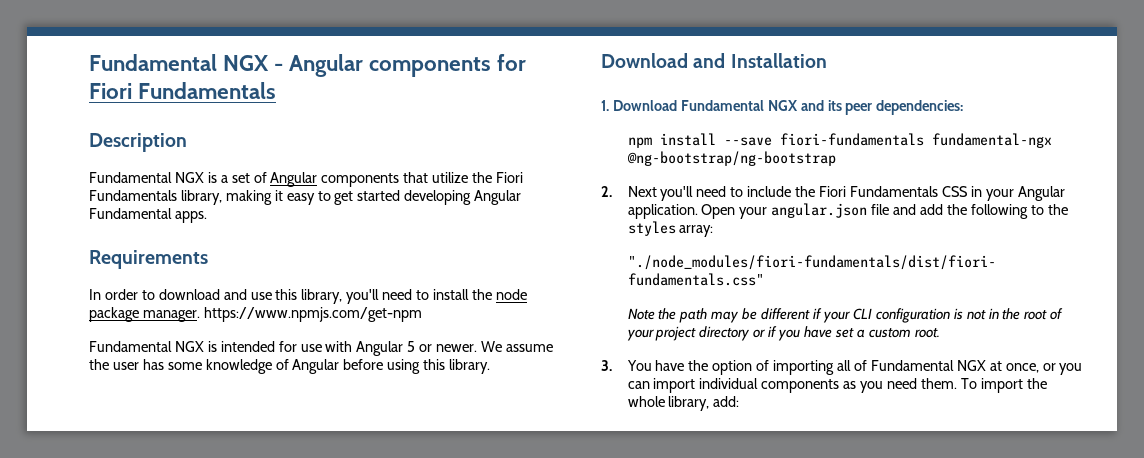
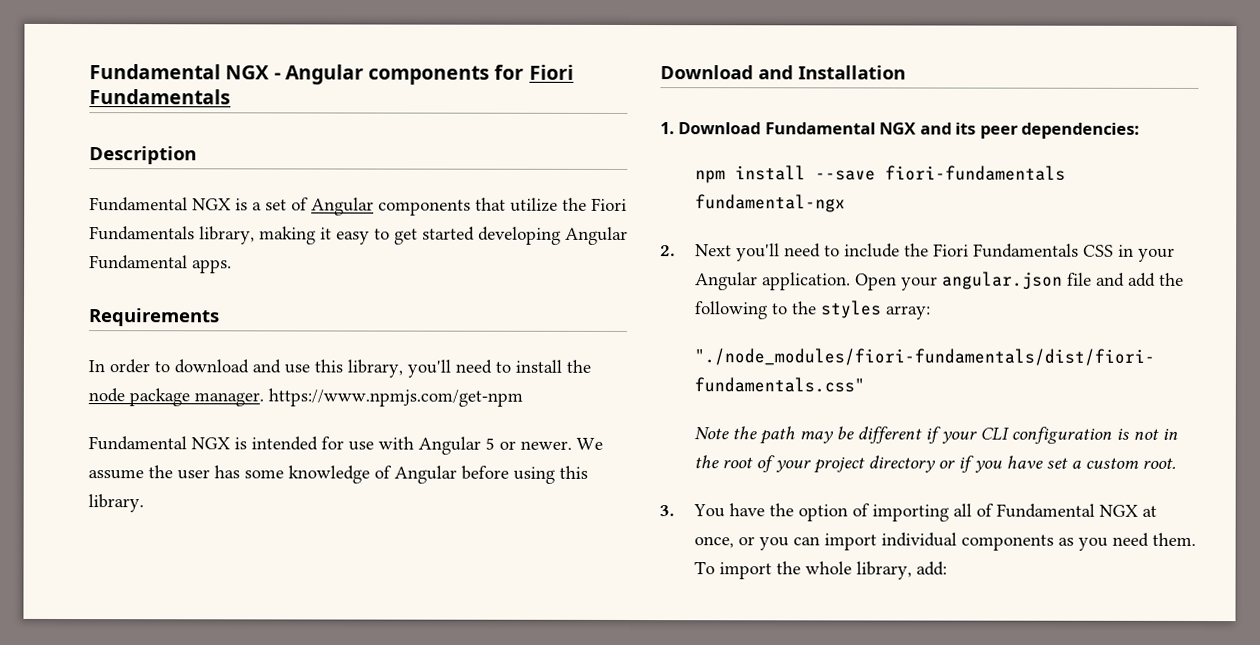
- npm install --save fiori-fundamentals fundamental-ngx @ng-bootstrap/ng-bootstrap
+ npm install --save fiori-fundamentals fundamental-ngx

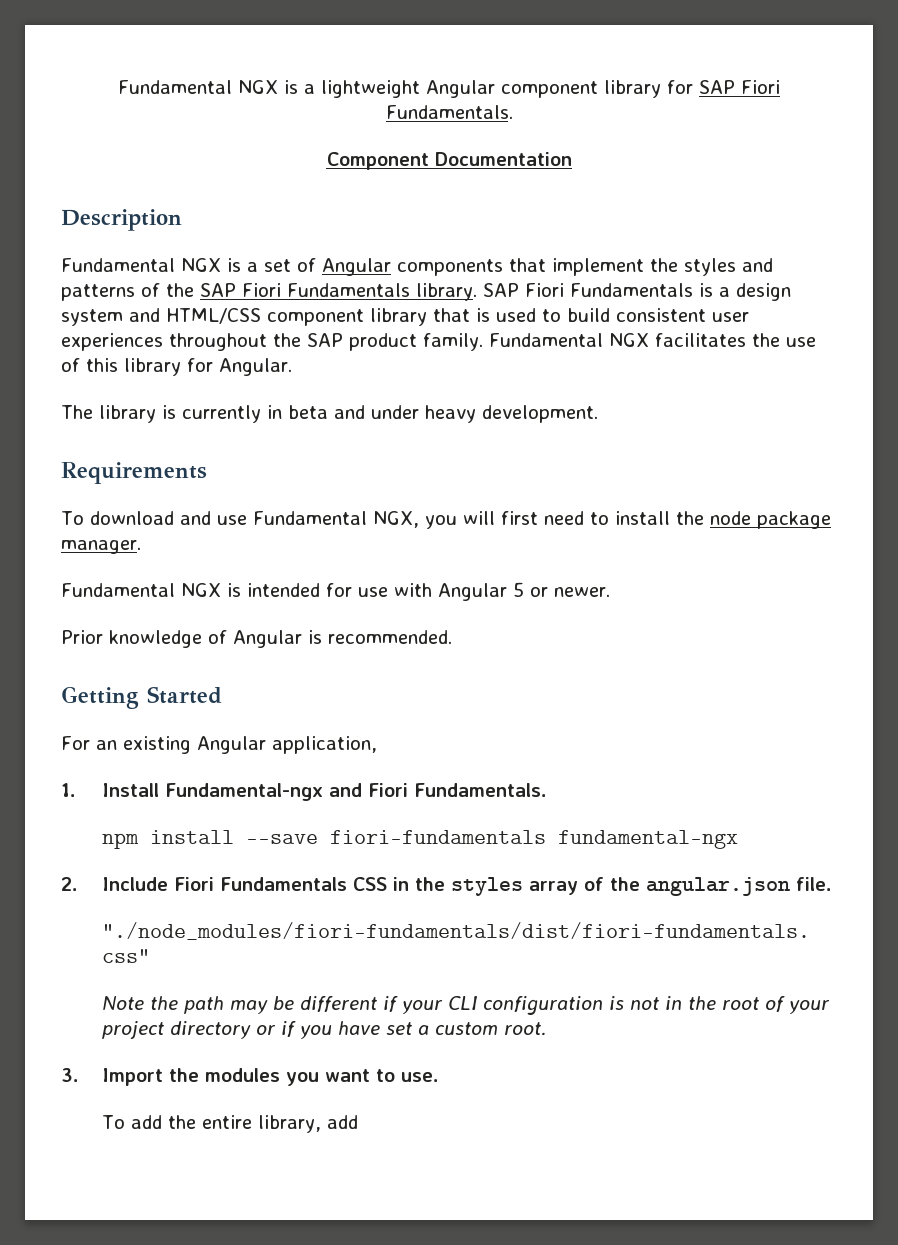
- Fundamental NGX - Angular components for Fiori Fundamentals
+ Fundamental NGX is a lightweight Angular component library for SAP Fiori Fundamentals.
+ Component Documentation
- Fundamental NGX is a set of Angular components that utilize the Fiori Fundamentals library, making it easy to get started developing Angular Fundamental apps.
+ Fundamental NGX is a set of Angular components that implement the styles and patterns of the SAP Fiori Fundamentals library. SAP Fiori Fundamentals is a design system and HTML/CSS component library that is used to build consistent user experiences throughout the SAP product family. Fundamental NGX facilitates the use of this library for Angular.
+ The library is currently in beta and under heavy development.
  Requirements
- In order to download and use this library, you'll need to install the node package manager. https://www.npmjs.com/get-npm
+ To download and use Fundamental NGX, you will first need to install the node package manager.
- Fundamental NGX is intended for use with Angular 5 or newer. We assume the user has some knowledge of Angular before using this library.
- Download and Installation
- 1. Download Fundamental NGX and its peer dependencies:
+ Fundamental NGX is intended for use with Angular 5 or newer.
+ Prior knowledge of Angular is recommended.
+ Getting Started
+ For an existing Angular application,
+ 1. Install Fundamental-ngx and Fiori Fundamentals.
- 2. Next you'll need to include the Fiori Fundamentals CSS in your Angular application. Open your angular.json file and add the following to the styles array:
+ 2. Include Fiori Fundamentals CSS in the styles array of the angular.json file.
- 3. You have the option of importing all of Fundamental NGX at once, or you can import individual components as you need them. To import the whole library, add:
+ 3. Import the modules you want to use.
+ To add the entire library, add

